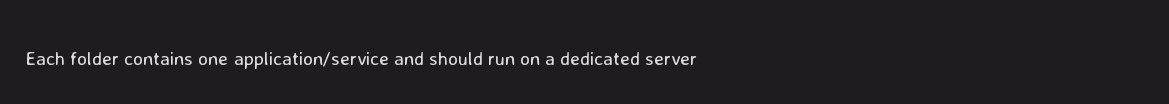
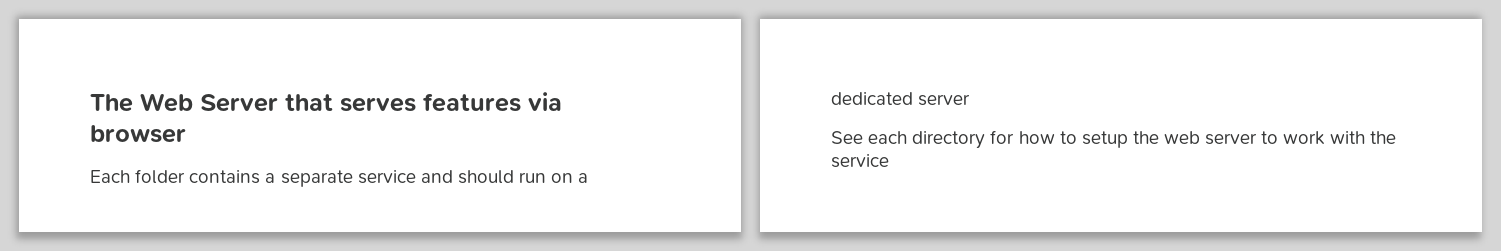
- Each folder contains one application/service and should run on a dedicated server
+ The Web Server that serves features via browser
+ Each folder contains a separate service and should run on a dedicated server
+ See each directory for how to setup the web server to work with the service

